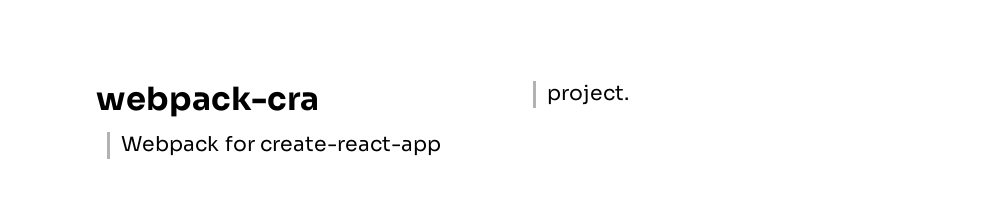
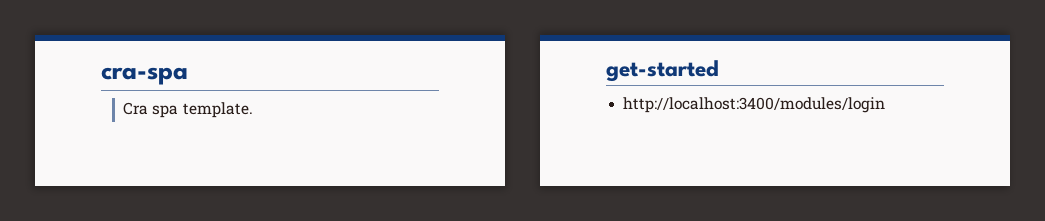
- webpack-cra
- Webpack for create-react-app project.
+ cra-spa
+ Cra spa template.
+ get-started
+ http://localhost:3400/modules/login

